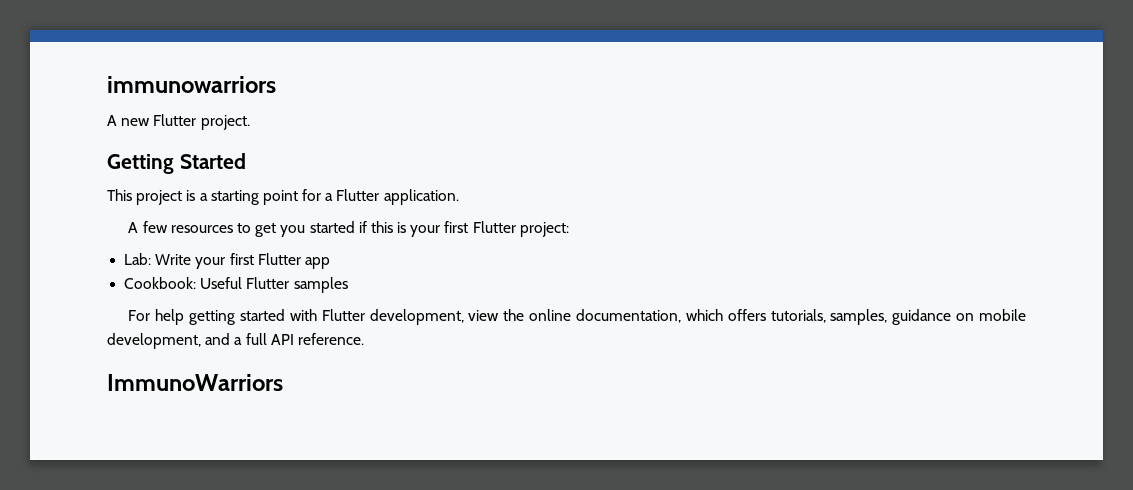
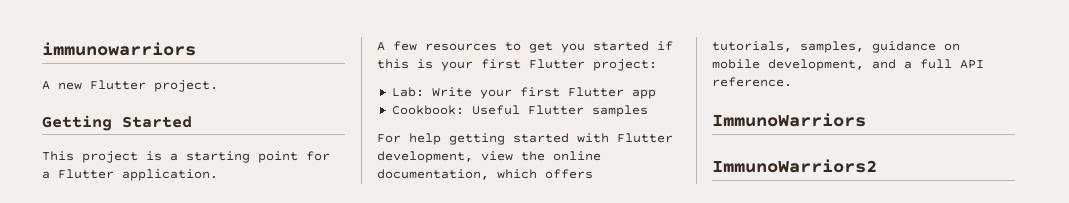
+ ImmunoWarriors2

